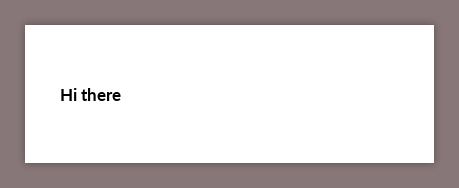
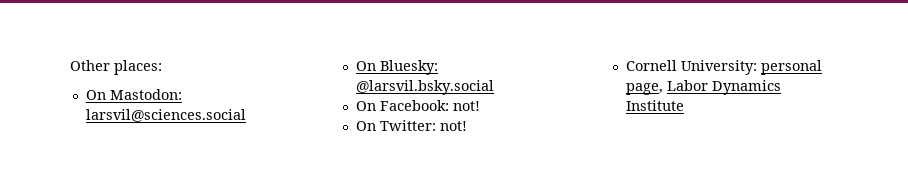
- Hi there
+ Other places:
+ On Mastodon: larsvil@sciences.social
+ On Bluesky: @larsvil.bsky.social
+ On Facebook: not!
+ On Twitter: not!
+ Cornell University: personal page, Labor Dynamics Institute

